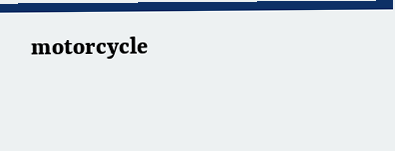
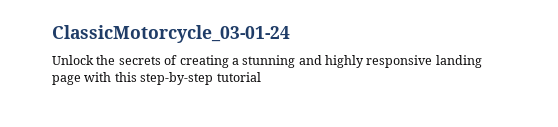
- motorcycle
+ ClassicMotorcycle_03-01-24
+ Unlock the secrets of creating a stunning and highly responsive landing page with this step-by-step tutorial

